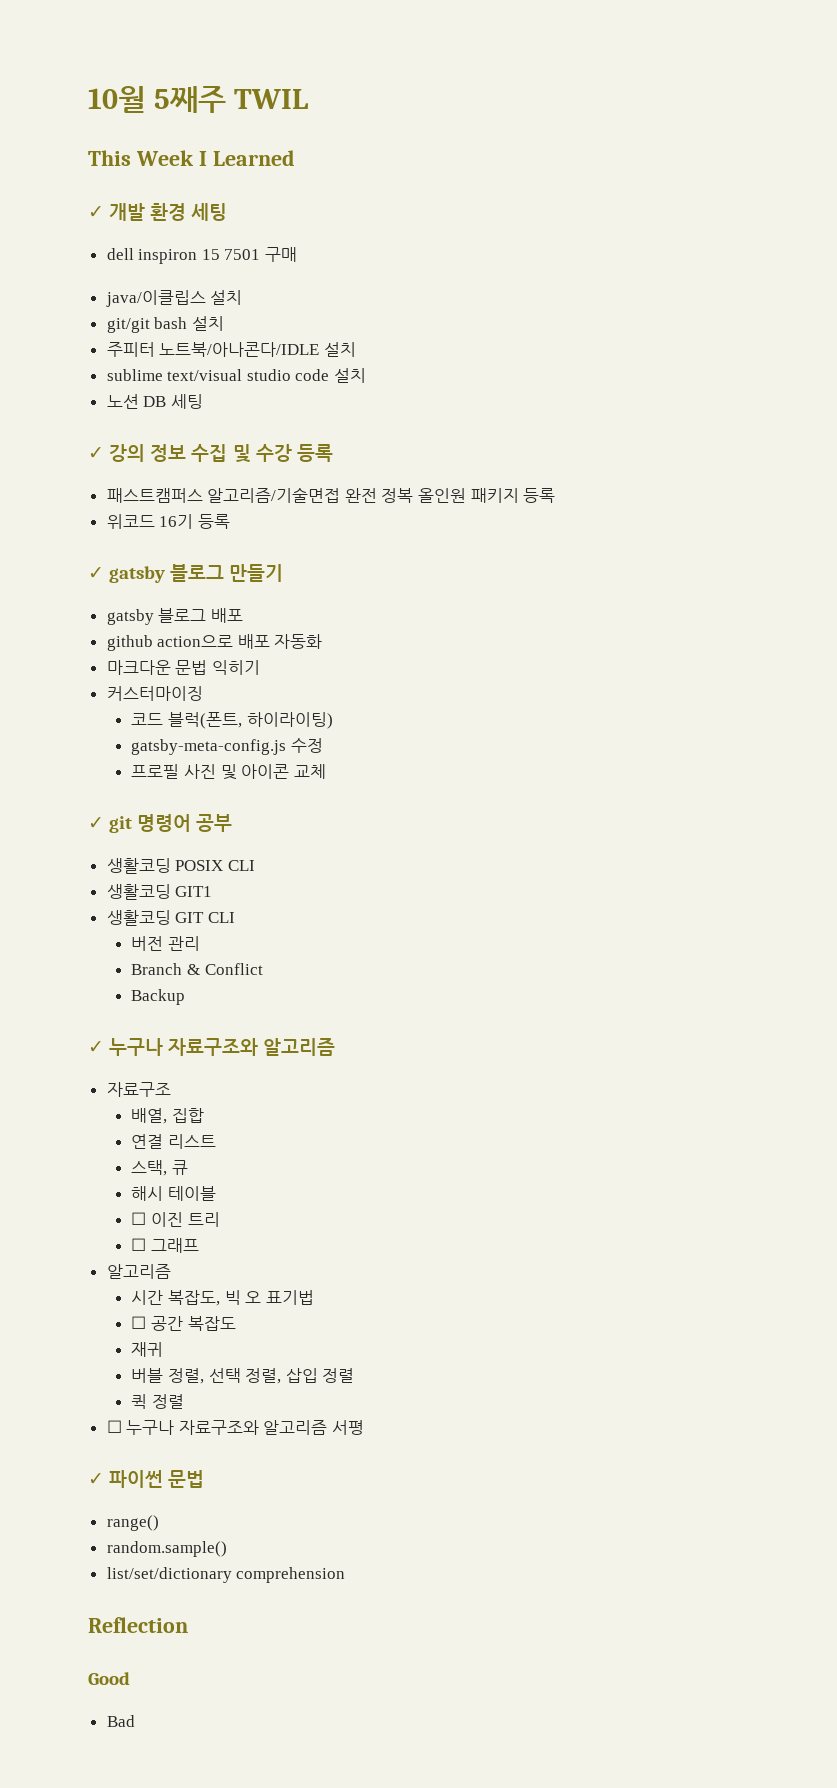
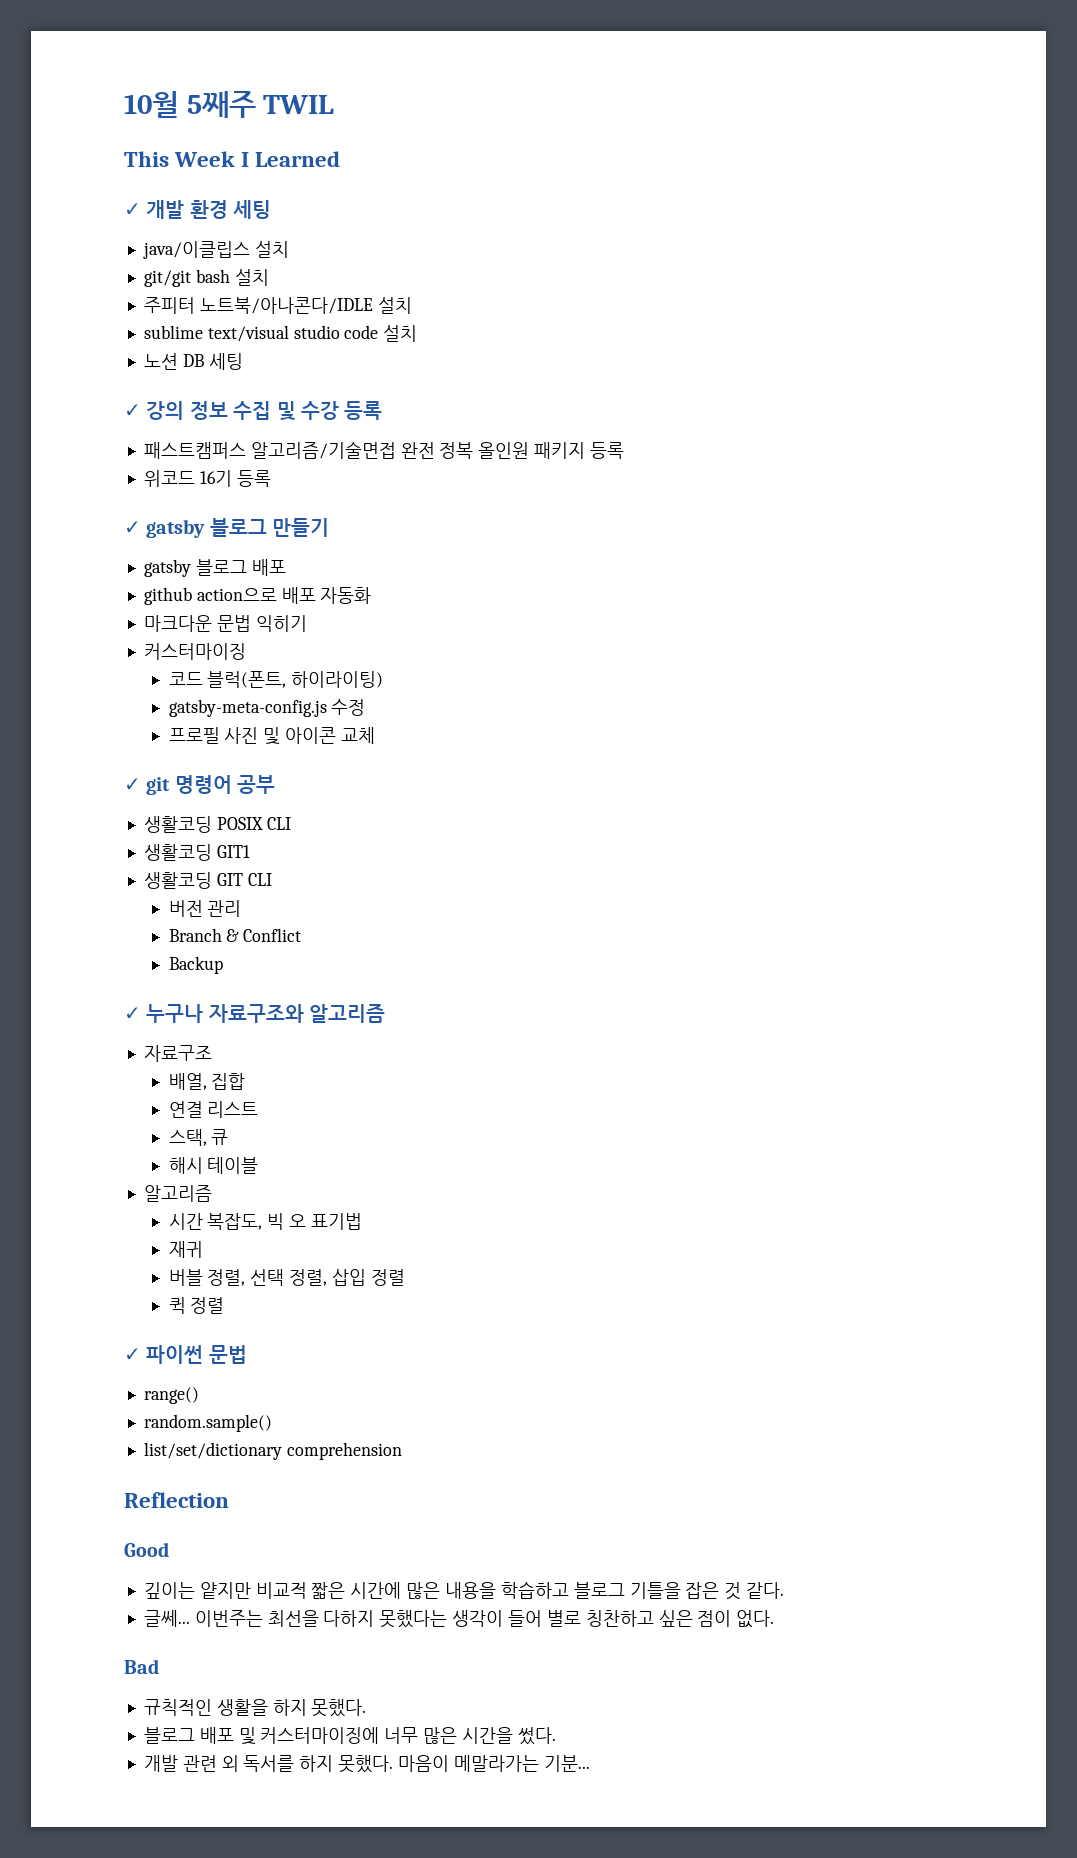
- dell inspiron 15 7501 구매
- ☐ 이진 트리
- ☐ 그래프
- ☐ 공간 복잡도
- ☐ 누구나 자료구조와 알고리즘 서평
+ 깊이는 얕지만 비교적 짧은 시간에 많은 내용을 학습하고 블로그 기틀을 잡은 것 같다.
+ 글쎄... 이번주는 최선을 다하지 못했다는 생각이 들어 별로 칭찬하고 싶은 점이 없다.
  Bad
+ 규칙적인 생활을 하지 못했다.
+ 블로그 배포 및 커스터마이징에 너무 많은 시간을 썼다.
+ 개발 관련 외 독서를 하지 못했다. 마음이 메말라가는 기분...

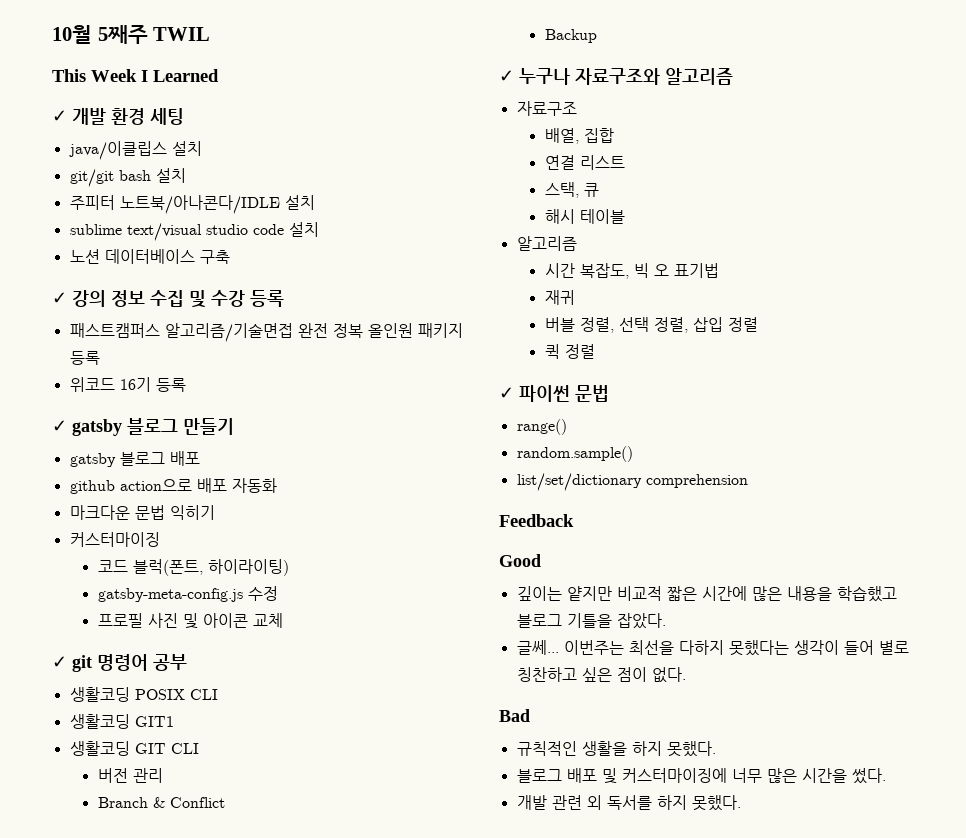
- 노션 DB 세팅
+ 노션 데이터베이스 구축
- Reflection
+ Feedback
- 깊이는 얕지만 비교적 짧은 시간에 많은 내용을 학습하고 블로그 기틀을 잡은 것 같다.
+ 깊이는 얕지만 비교적 짧은 시간에 많은 내용을 학습했고 블로그 기틀을 잡았다.
- 마음이 메말라가는 기분...

